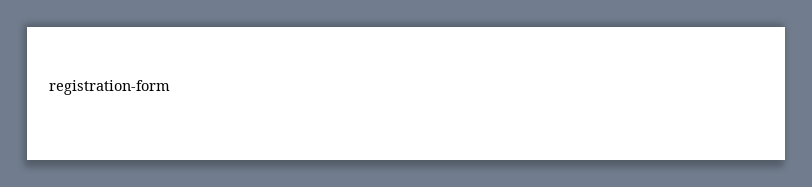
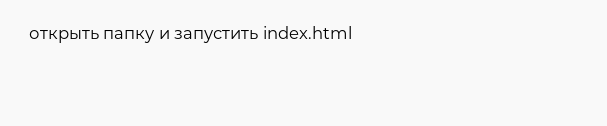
- registration-form
+ открыть папку и запустить index.html

